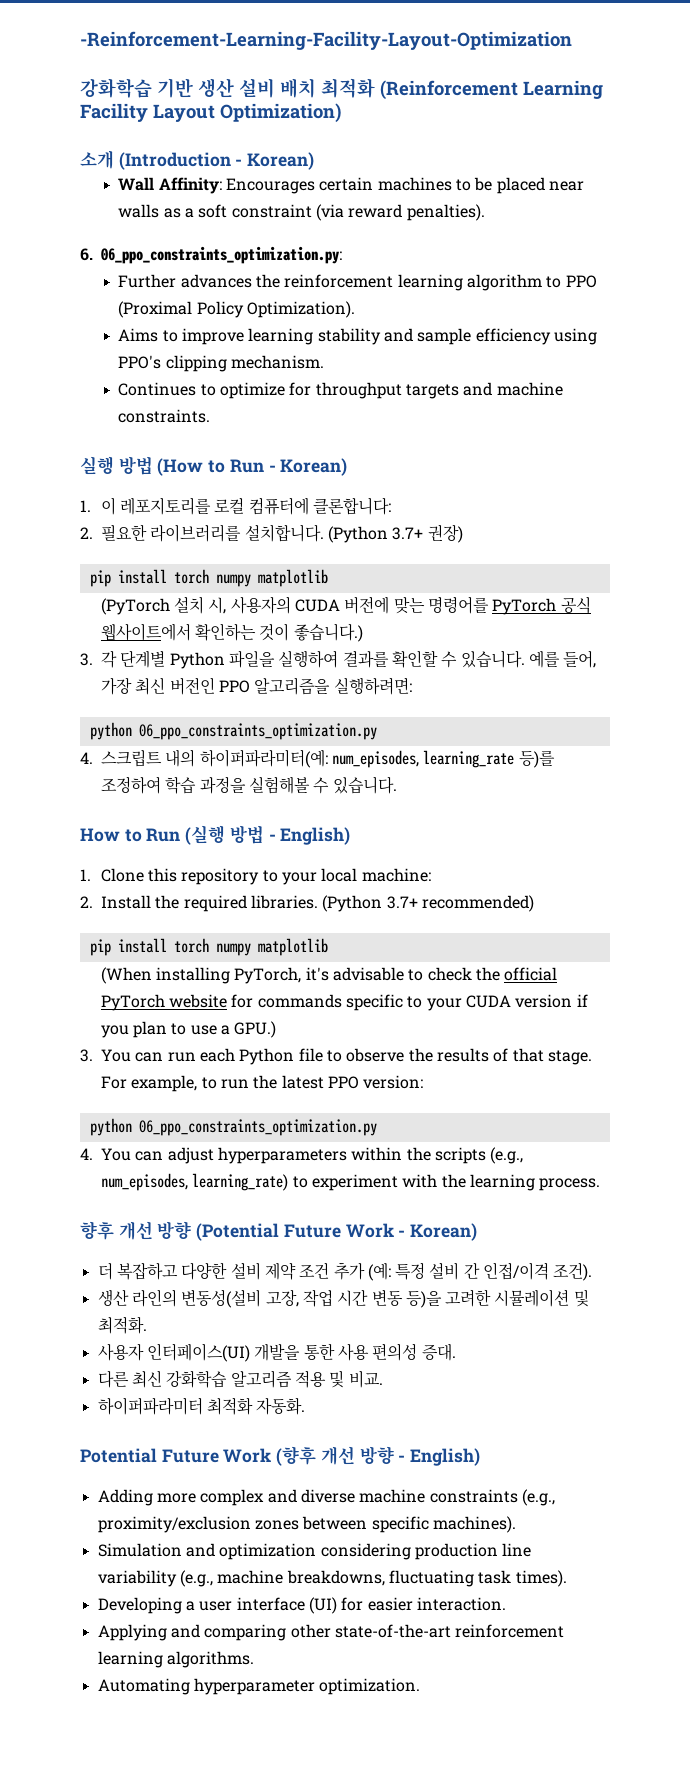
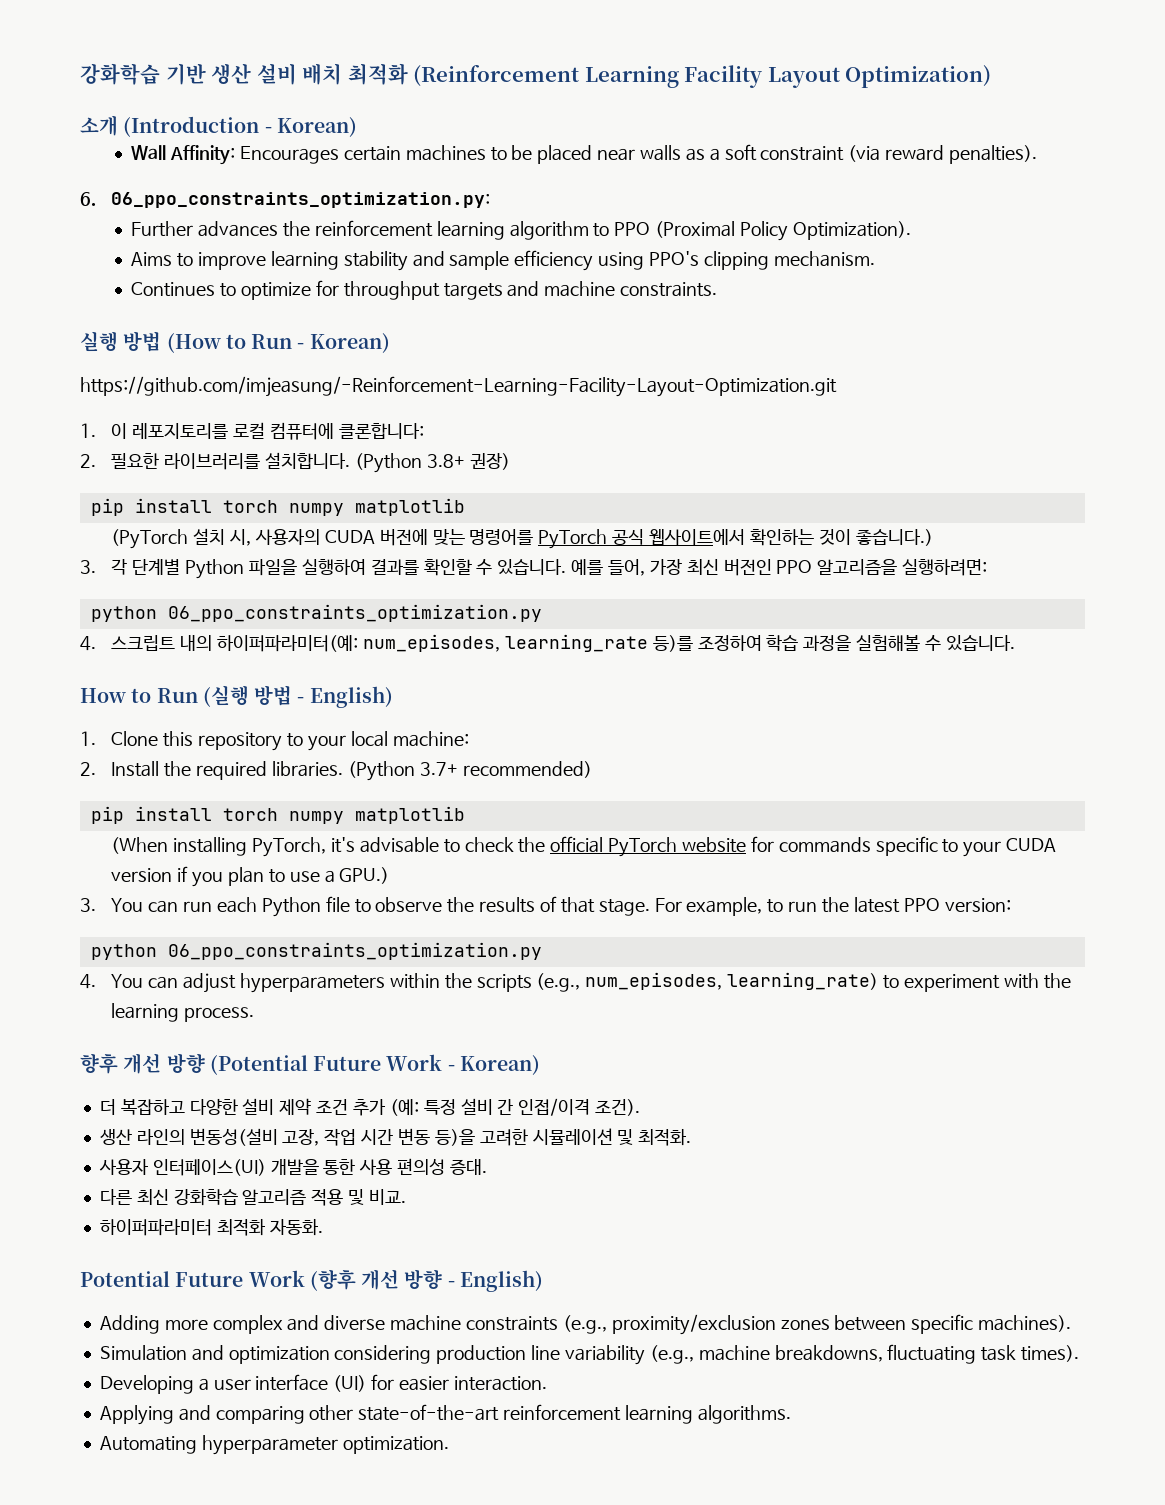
- -Reinforcement-Learning-Facility-Layout-Optimization
+ https://github.com/imjeasung/-Reinforcement-Learning-Facility-Layout-Optimization.git
- (Python 3.7+ 권장)
+ (Python 3.8+ 권장)

